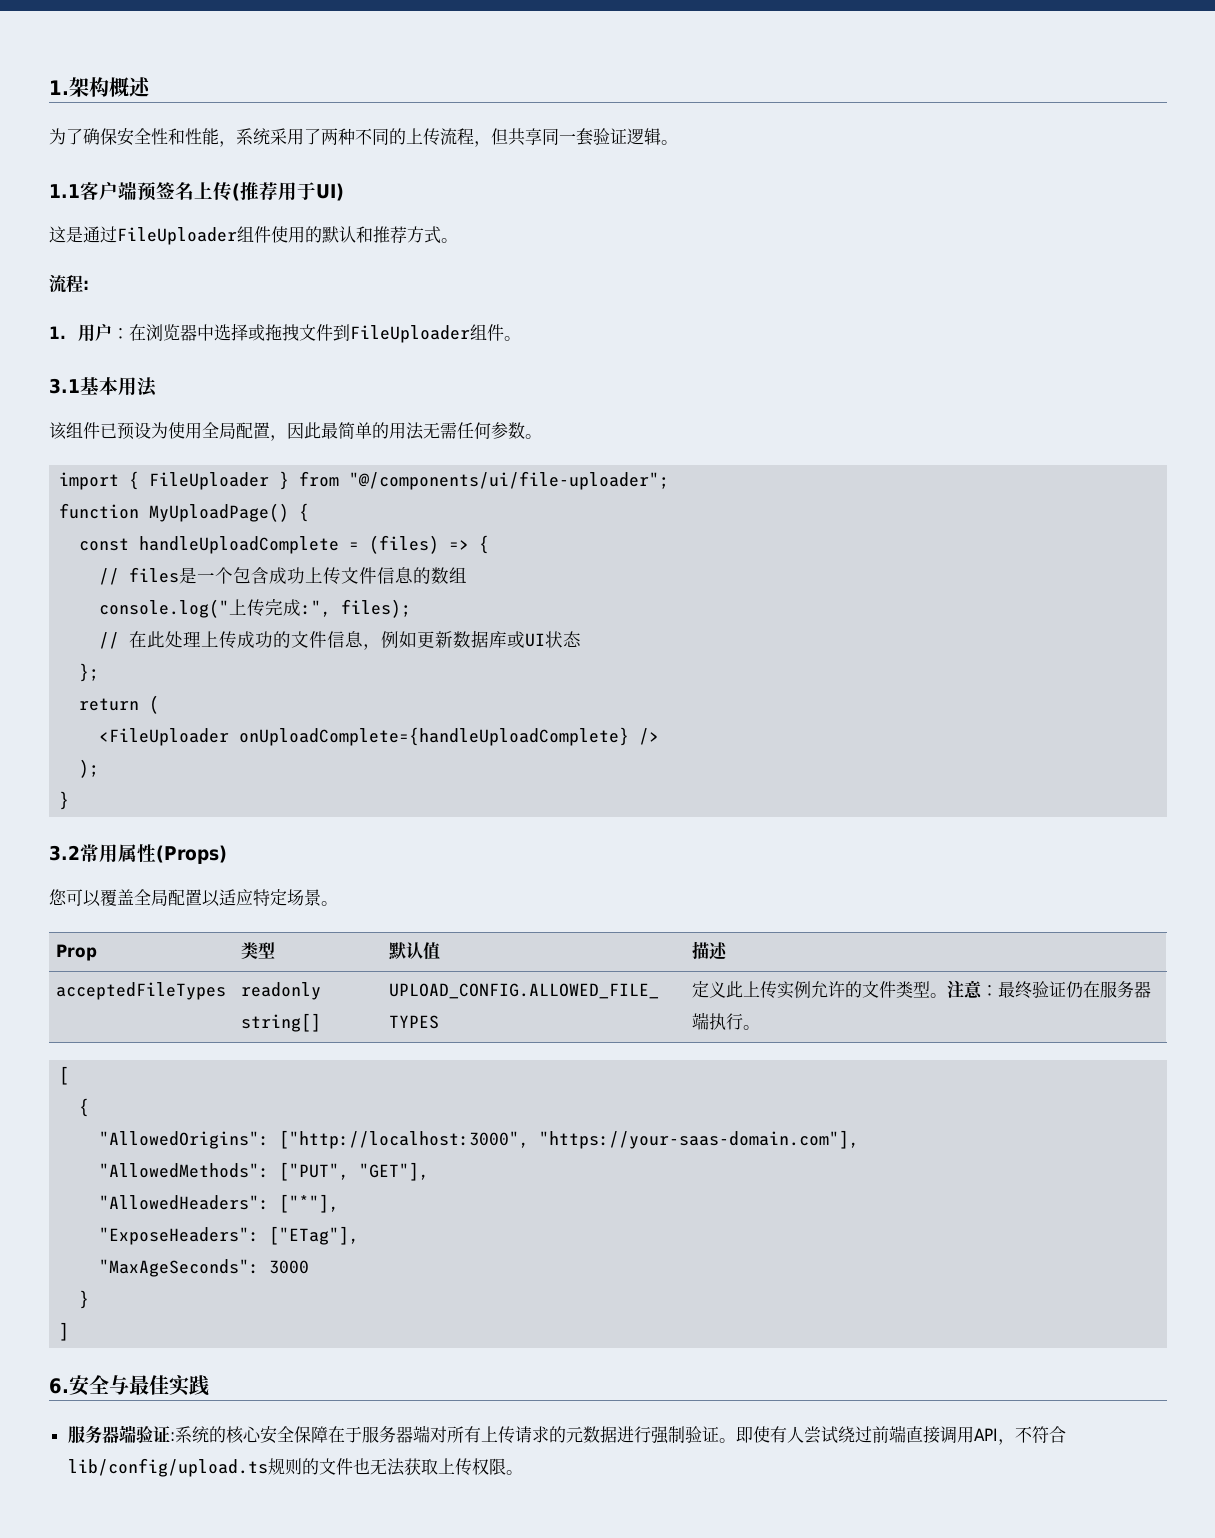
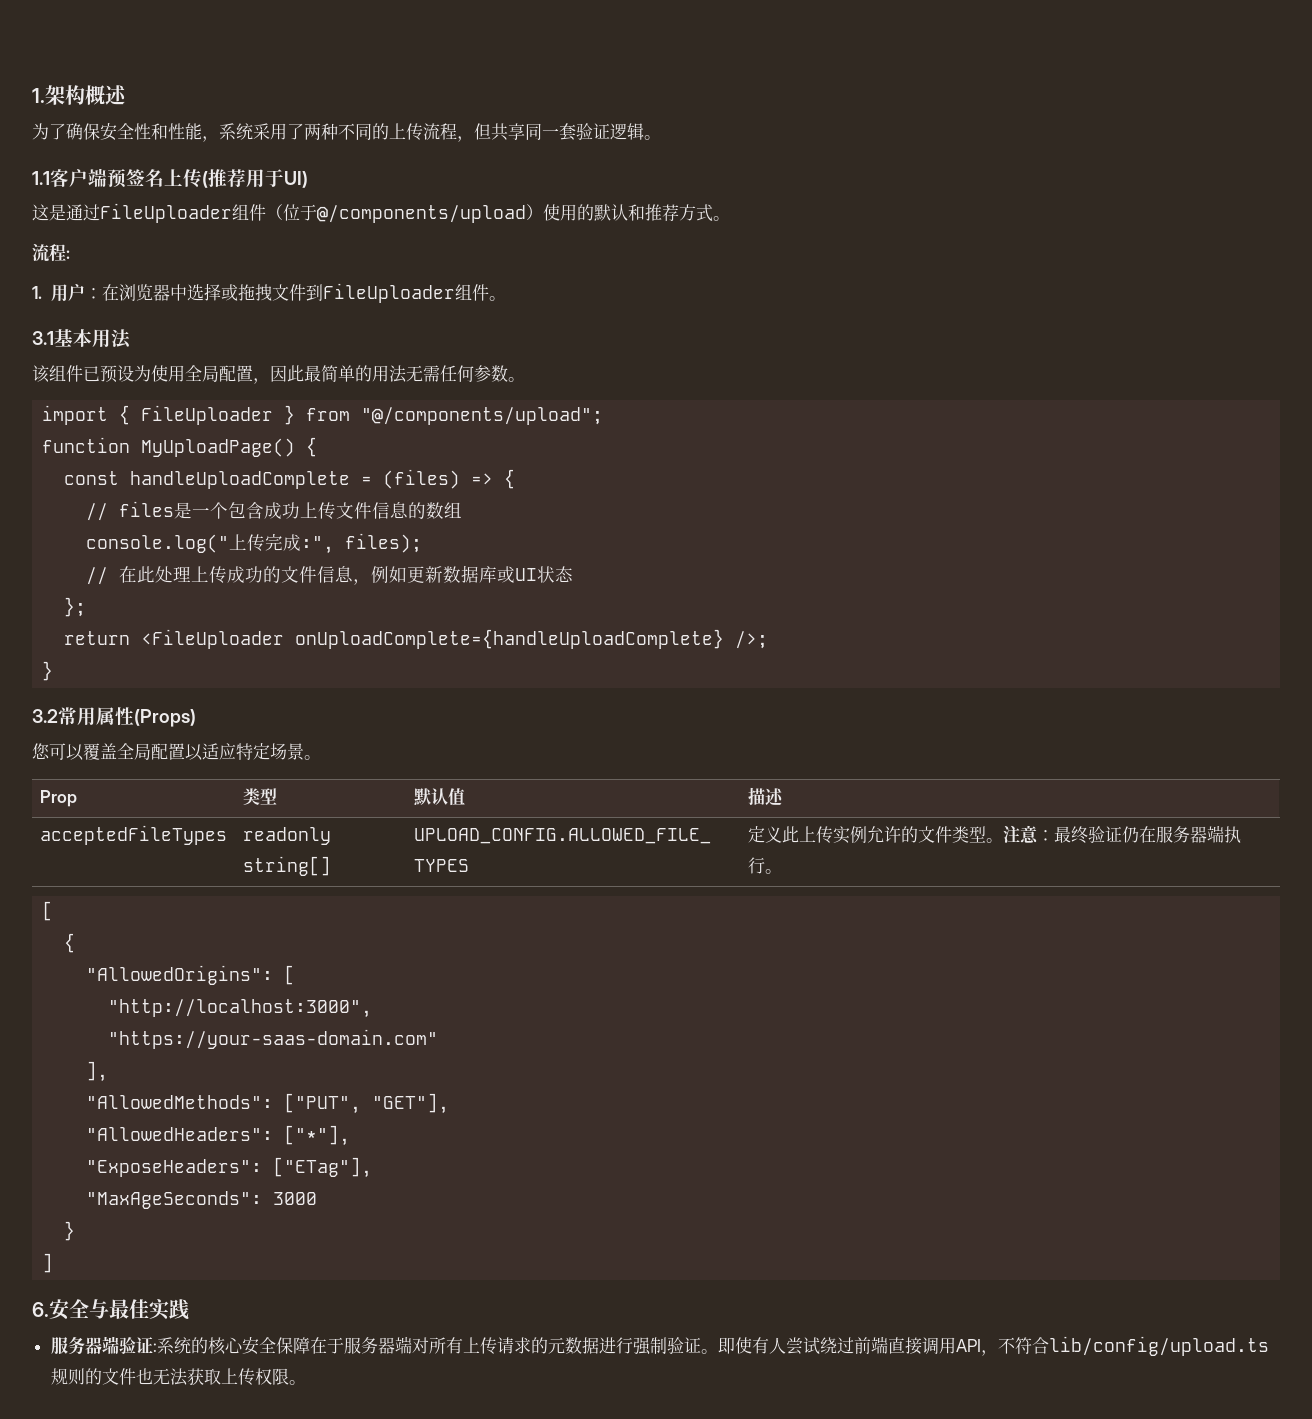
- 这是通过FileUploader组件使用的默认和推荐方式。
+ 这是通过FileUploader组件（位于@/components/upload）使用的默认和推荐方式。
- import { FileUploader } from "@/components/ui/file-uploader";
+ import { FileUploader } from "@/components/upload";
- return (
- <FileUploader onUploadComplete={handleUploadComplete} />
- );
+ return <FileUploader onUploadComplete={handleUploadComplete} />;
- "AllowedOrigins": ["http://localhost:3000", "https://your-saas-domain.com"],
+ "AllowedOrigins": [
+ "http://localhost:3000",
+ "https://your-saas-domain.com"
+ ],

